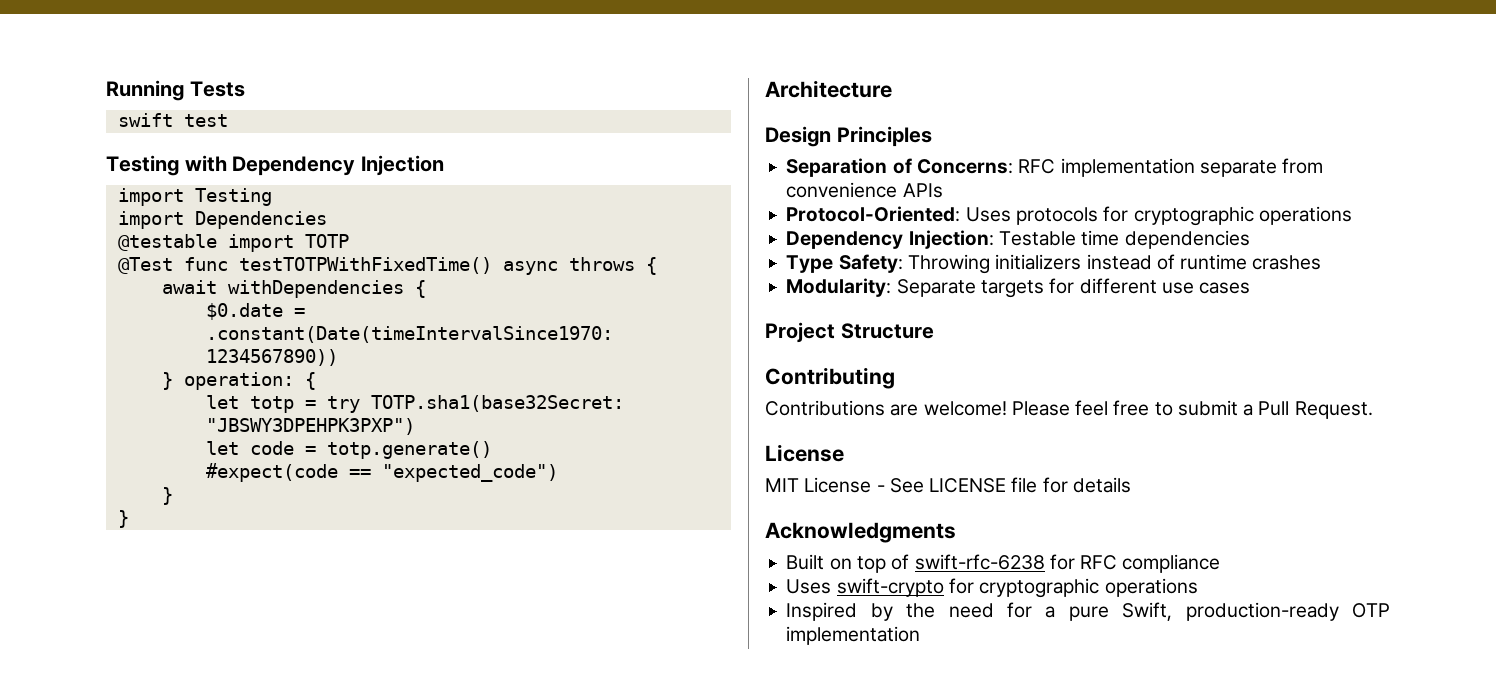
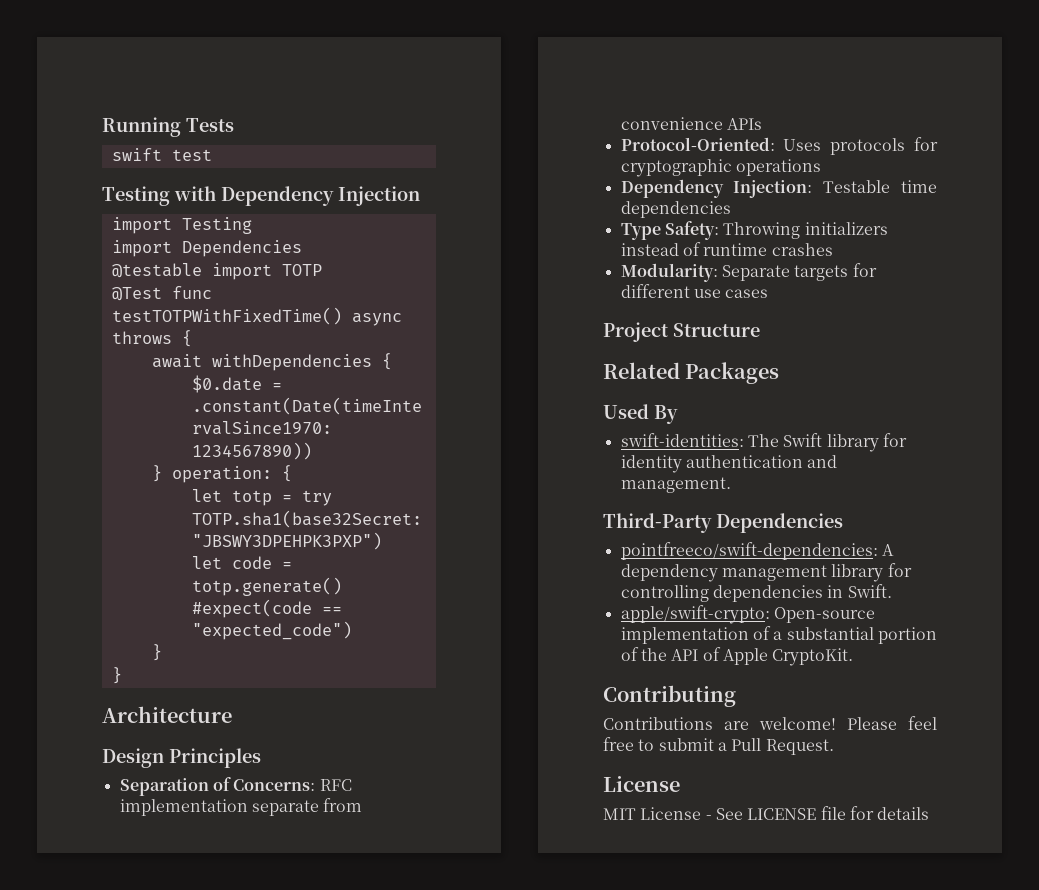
+ Related Packages
+ Used By
+ swift-identities: The Swift library for identity authentication and management.
+ Third-Party Dependencies
+ pointfreeco/swift-dependencies: A dependency management library for controlling dependencies in Swift.
+ apple/swift-crypto: Open-source implementation of a substantial portion of the API of Apple CryptoKit.
- Acknowledgments
- Built on top of swift-rfc-6238 for RFC compliance
- Uses swift-crypto for cryptographic operations
- Inspired by the need for a pure Swift, production-ready OTP implementation

